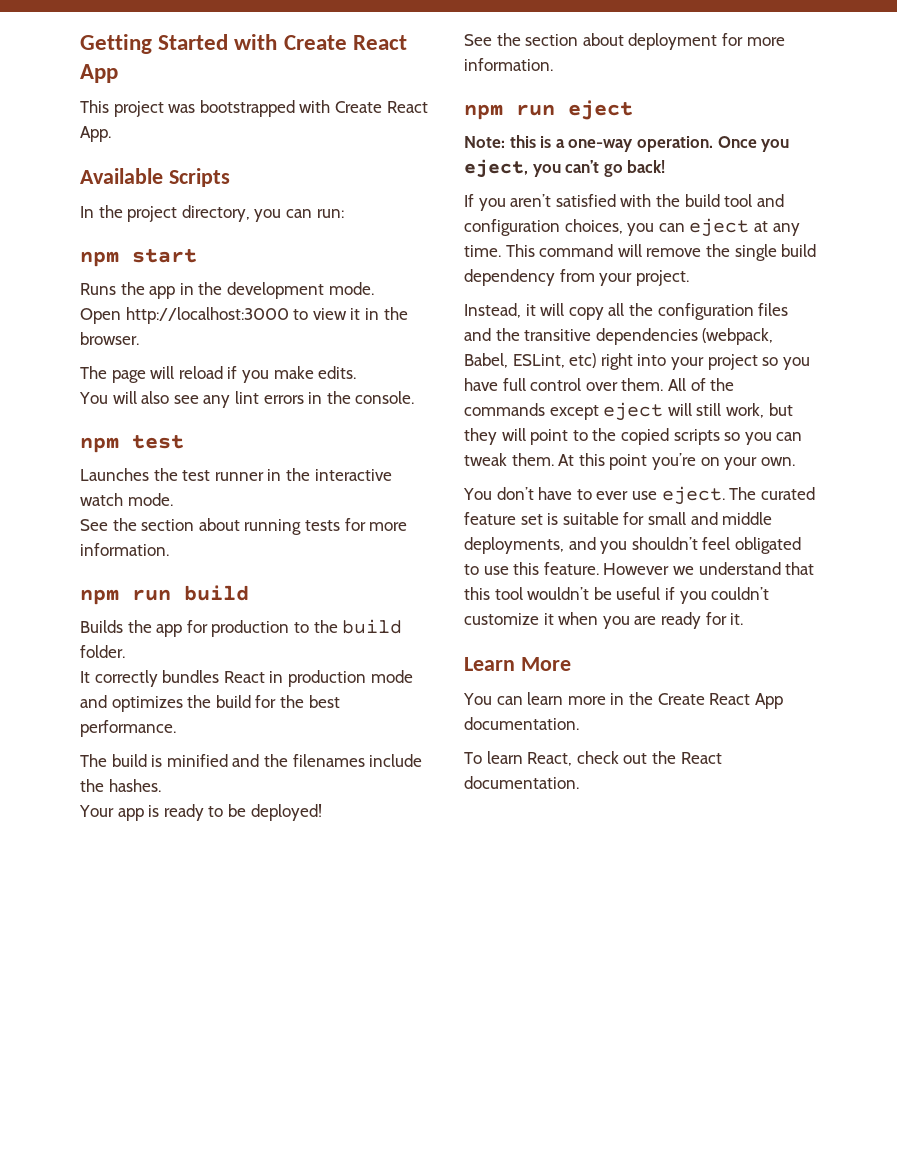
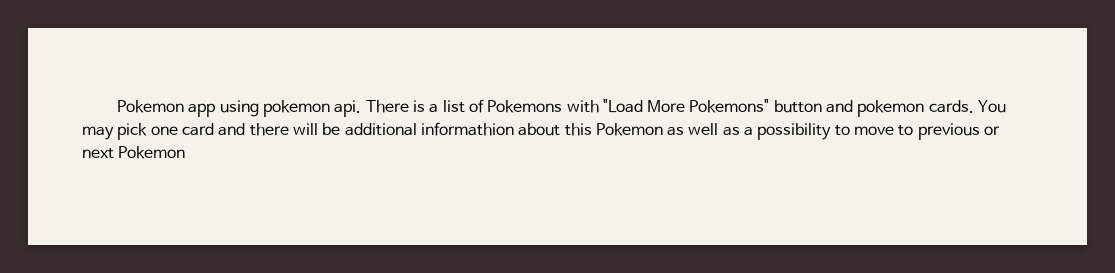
- Getting Started with Create React App
- This project was bootstrapped with Create React App.
- Available Scripts
- In the project directory, you can run:
- npm start
- Runs the app in the development mode.
- Open http://localhost:3000 to view it in the browser.
- The page will reload if you make edits.
- You will also see any lint errors in the console.
- npm test
- Launches the test runner in the interactive watch mode.
- See the section about running tests for more information.
- npm run build
- Builds the app for production to the build folder.
- It correctly bundles React in production mode and optimizes the build for the best performance.
- The build is minified and the filenames include the hashes.
- Your app is ready to be deployed!
- See the section about deployment for more information.
- npm run eject
- Note: this is a one-way operation. Once you eject, you can’t go back!
- If you aren’t satisfied with the build tool and configuration choices, you can eject at any time. This command will remove the single build dependency from your project.
- Instead, it will copy all the configuration files and the transitive dependencies (webpack, Babel, ESLint, etc) right into your project so you have full control over them. All of the commands except eject will still work, but they will point to the copied scripts so you can tweak them. At this point you’re on your own.
- You don’t have to ever use eject. The curated feature set is suitable for small and middle deployments, and you shouldn’t feel obligated to use this feature. However we understand that this tool wouldn’t be useful if you couldn’t customize it when you are ready for it.
- Learn More
- You can learn more in the Create React App documentation.
- To learn React, check out the React documentation.
+ Pokemon app using pokemon api. There is a list of Pokemons with "Load More Pokemons" button and pokemon cards. You may pick one card and there will be additional informathion about this Pokemon as well as a possibility to move to previous or next Pokemon

